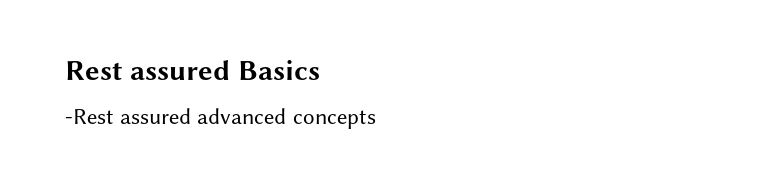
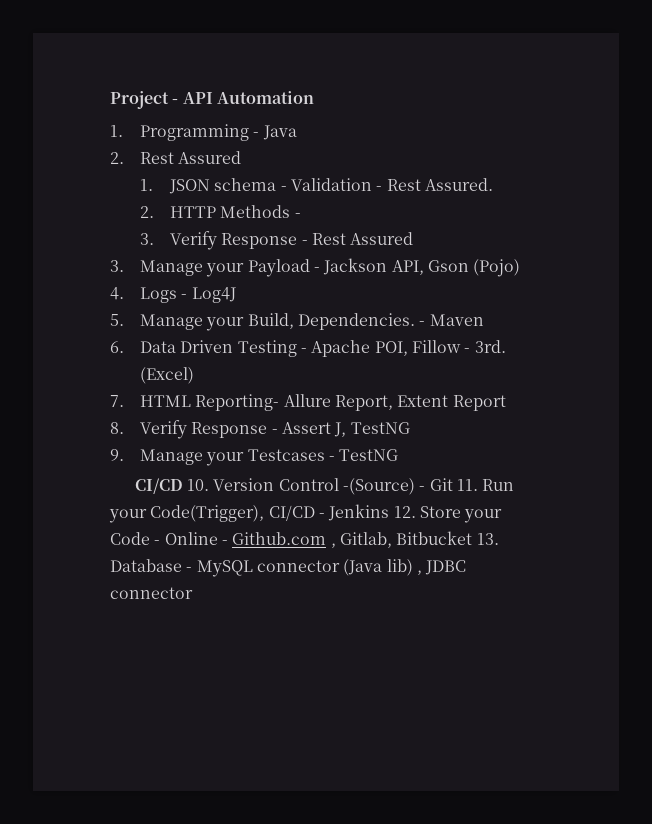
- Rest assured Basics
- -Rest assured advanced concepts
+ Project - API Automation
+ 1. Programming - Java
+ 2. Rest Assured
+ 1. JSON schema - Validation - Rest Assured.
+ 2. HTTP Methods -
+ 3. Verify Response - Rest Assured
+ 3. Manage your Payload - Jackson API, Gson (Pojo)
+ 4. Logs - Log4J
+ 5. Manage your Build, Dependencies. - Maven
+ 6. Data Driven Testing - Apache POI, Fillow - 3rd. (Excel)
+ 7. HTML Reporting- Allure Report, Extent Report
+ 8. Verify Response - Assert J, TestNG
+ 9. Manage your Testcases - TestNG
+ CI/CD 10. Version Control -(Source) - Git 11. Run your Code(Trigger), CI/CD - Jenkins 12. Store your Code - Online - Github.com , Gitlab, Bitbucket 13. Database - MySQL connector (Java lib) , JDBC connector

